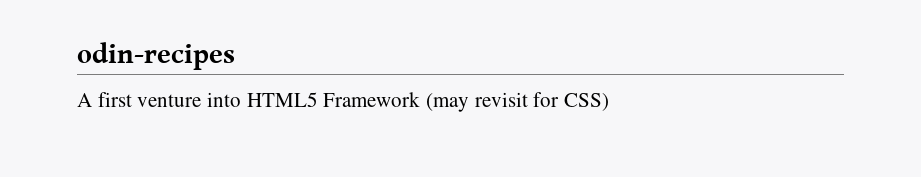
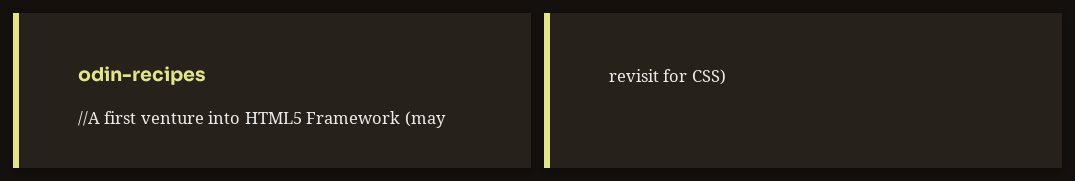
- A first venture into HTML5 Framework (may revisit for CSS)
+ //A first venture into HTML5 Framework (may revisit for CSS)

